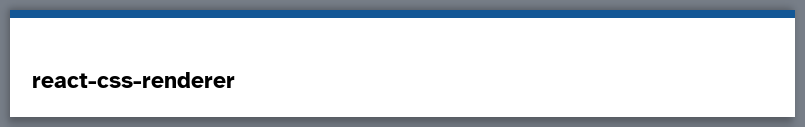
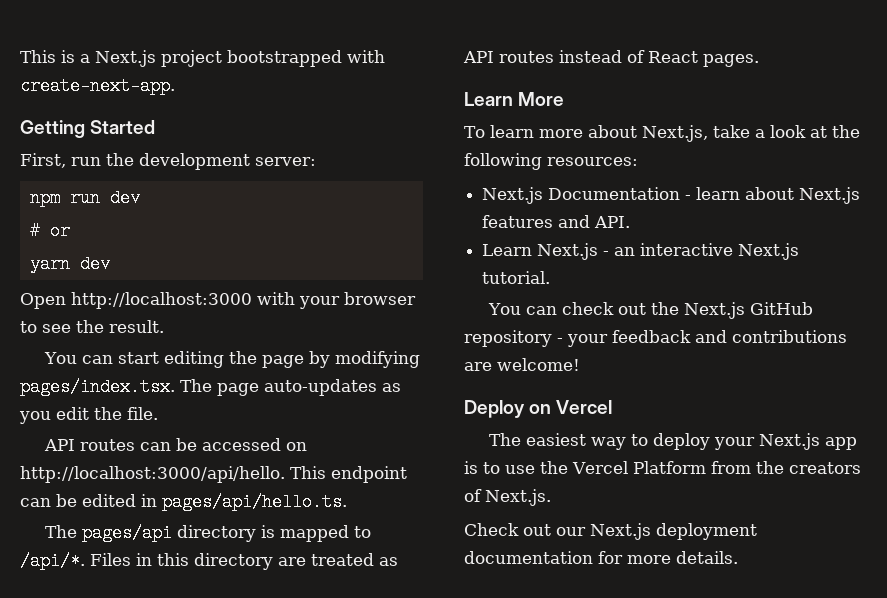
- react-css-renderer
+ This is a Next.js project bootstrapped with create-next-app.
+ Getting Started
+ First, run the development server:
+ npm run dev
+ # or
+ yarn dev
+ Open http://localhost:3000 with your browser to see the result.
+ You can start editing the page by modifying pages/index.tsx. The page auto-updates as you edit the file.
+ API routes can be accessed on http://localhost:3000/api/hello. This endpoint can be edited in pages/api/hello.ts.
+ The pages/api directory is mapped to /api/*. Files in this directory are treated as API routes instead of React pages.
+ Learn More
+ To learn more about Next.js, take a look at the following resources:
+ Next.js Documentation - learn about Next.js features and API.
+ Learn Next.js - an interactive Next.js tutorial.
+ You can check out the Next.js GitHub repository - your feedback and contributions are welcome!
+ Deploy on Vercel
+ The easiest way to deploy your Next.js app is to use the Vercel Platform from the creators of Next.js.
+ Check out our Next.js deployment documentation for more details.

